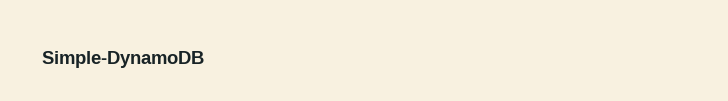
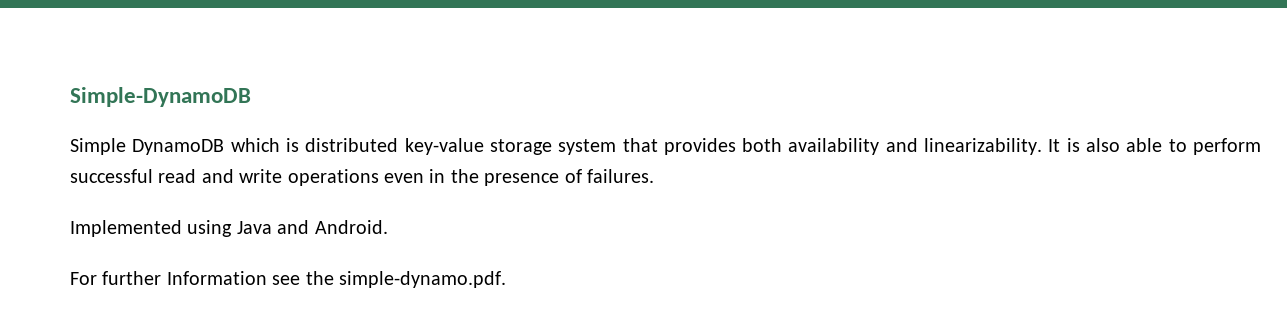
+ Simple DynamoDB which is distributed key-value storage system that provides both availability and linearizability. It is also able to perform successful read and write operations even in the presence of failures.
+ Implemented using Java and Android.
+ For further Information see the simple-dynamo.pdf.

